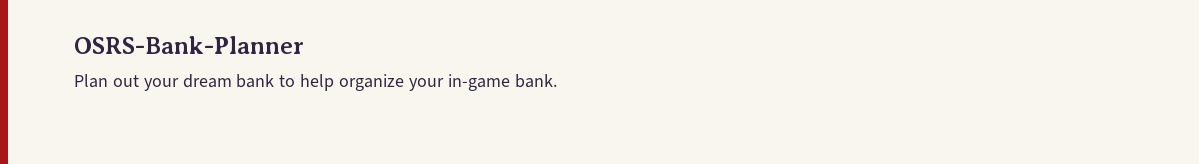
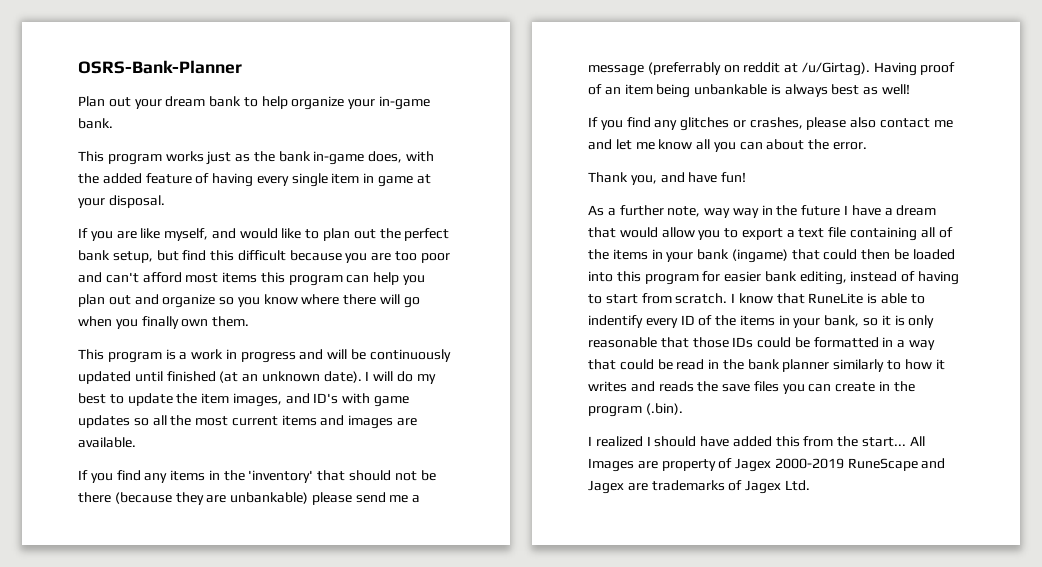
+ This program works just as the bank in-game does, with the added feature of having every single item in game at your disposal.
+ If you are like myself, and would like to plan out the perfect bank setup, but find this difficult because you are too poor and can't afford most items this program can help you plan out and organize so you know where there will go when you finally own them.
+ This program is a work in progress and will be continuously updated until finished (at an unknown date). I will do my best to update the item images, and ID's with game updates so all the most current items and images are available.
+ If you find any items in the 'inventory' that should not be there (because they are unbankable) please send me a message (preferrably on reddit at /u/Girtag). Having proof of an item being unbankable is always best as well!
+ If you find any glitches or crashes, please also contact me and let me know all you can about the error.
+ Thank you, and have fun!
+ As a further note, way way in the future I have a dream that would allow you to export a text file containing all of the items in your bank (ingame) that could then be loaded into this program for easier bank editing, instead of having to start from scratch. I know that RuneLite is able to indentify every ID of the items in your bank, so it is only reasonable that those IDs could be formatted in a way that could be read in the bank planner similarly to how it writes and reads the save files you can create in the program (.bin).
+ I realized I should have added this from the start... All Images are property of Jagex 2000-2019 RuneScape and Jagex are trademarks of Jagex Ltd.

